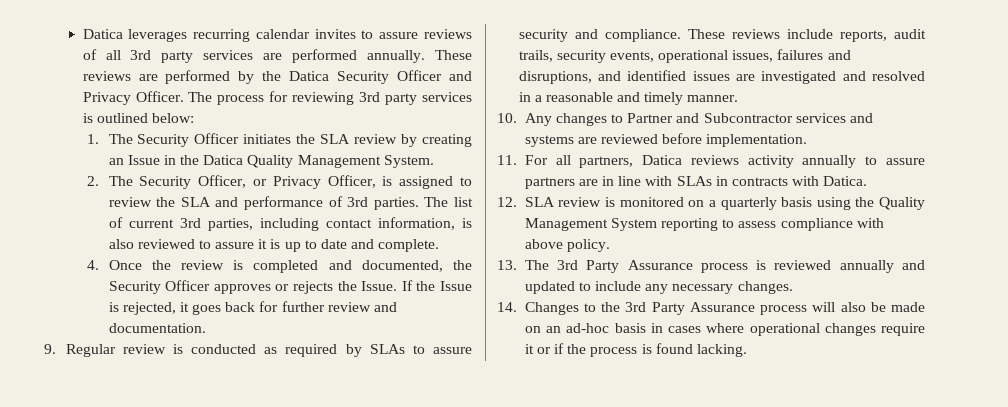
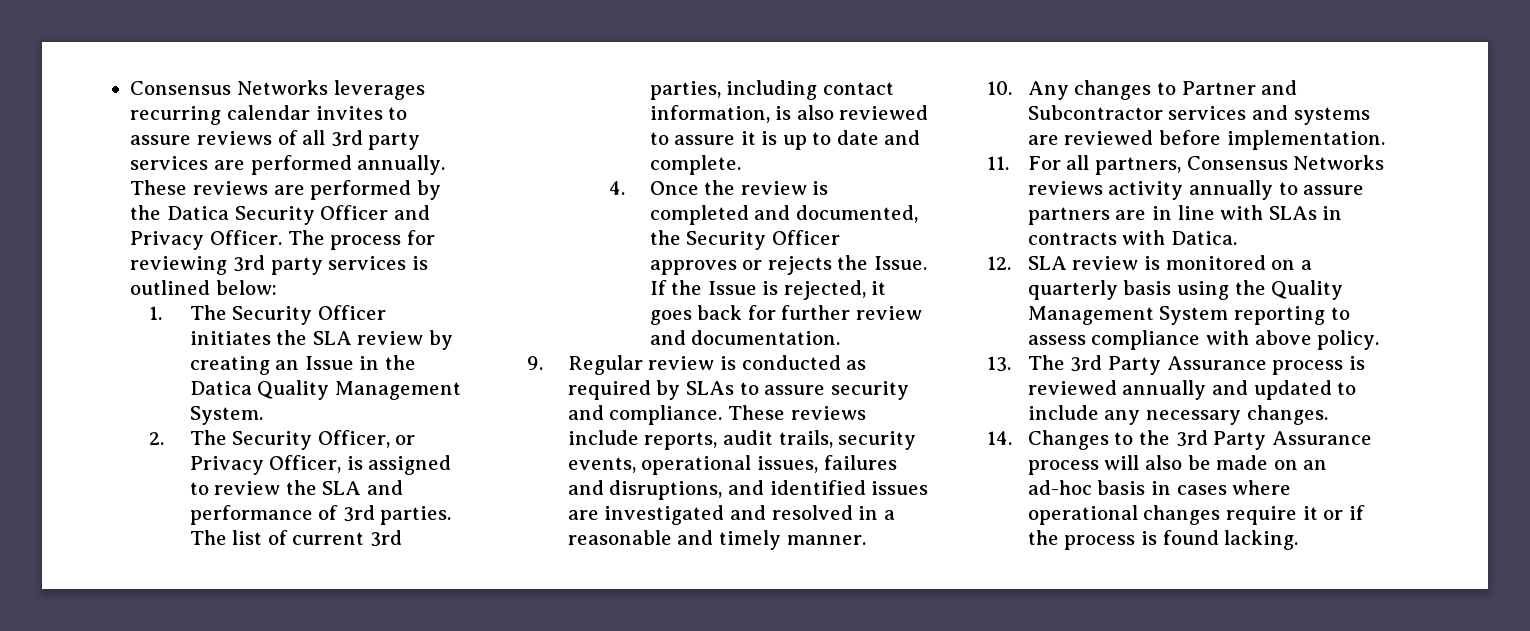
- Datica leverages recurring calendar invites to assure reviews of all 3rd party services are performed annually.
+ Consensus Networks leverages recurring calendar invites to assure reviews of all 3rd party services are performed annually.
- 11. For all partners, Datica reviews activity annually to assure partners are in line with SLAs in contracts with Datica.
+ 11. For all partners, Consensus Networks reviews activity annually to assure partners are in line with SLAs in contracts with Datica.

